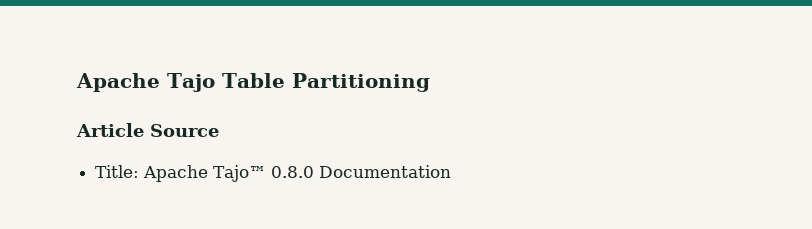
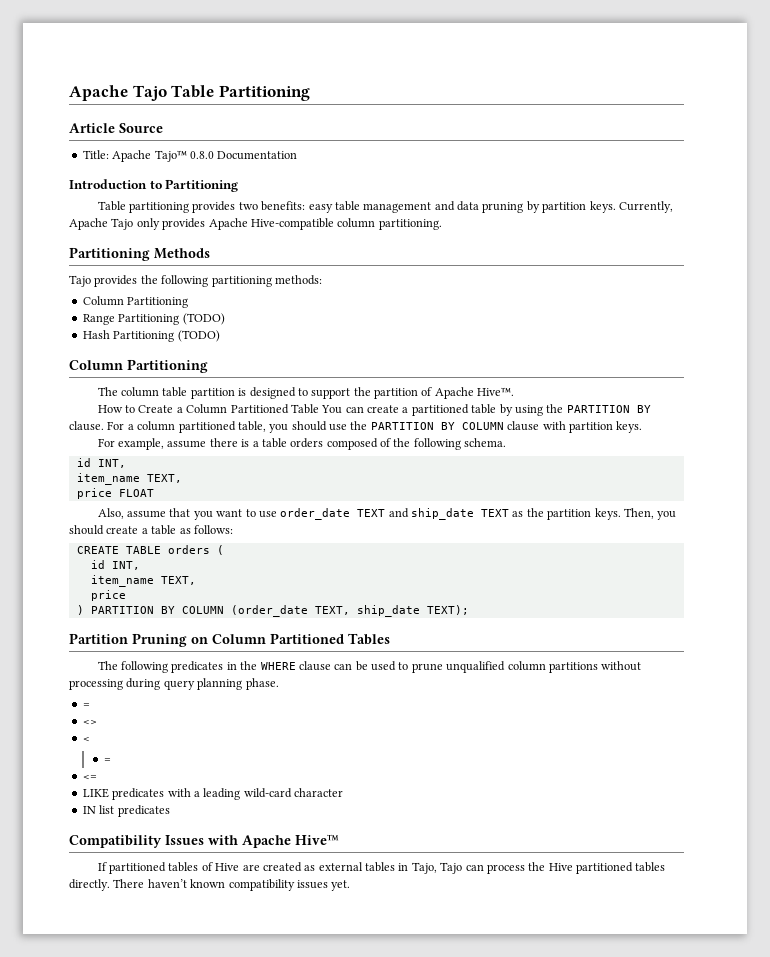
+ Introduction to Partitioning
+ Table partitioning provides two benefits: easy table management and data pruning by partition keys. Currently, Apache Tajo only provides Apache Hive-compatible column partitioning.
+ Partitioning Methods
+ Tajo provides the following partitioning methods:
+ Column Partitioning
+ Range Partitioning (TODO)
+ Hash Partitioning (TODO)
+ Column Partitioning
+ The column table partition is designed to support the partition of Apache Hive™.
+ How to Create a Column Partitioned Table You can create a partitioned table by using the PARTITION BY clause. For a column partitioned table, you should use the PARTITION BY COLUMN clause with partition keys.
+ For example, assume there is a table orders composed of the following schema.
+ id INT,
+ item_name TEXT,
+ price FLOAT
+ Also, assume that you want to use order_date TEXT and ship_date TEXT as the partition keys. Then, you should create a table as follows:
+ CREATE TABLE orders (
+ id INT,
+ item_name TEXT,
+ price
+ ) PARTITION BY COLUMN (order_date TEXT, ship_date TEXT);
+ Partition Pruning on Column Partitioned Tables
+ The following predicates in the WHERE clause can be used to prune unqualified column partitions without processing during query planning phase.
+ =
+ <>
+ <
+ =
+ <=
+ LIKE predicates with a leading wild-card character
+ IN list predicates
+ Compatibility Issues with Apache Hive™
+ If partitioned tables of Hive are created as external tables in Tajo, Tajo can process the Hive partitioned tables directly. There haven’t known compatibility issues yet.

